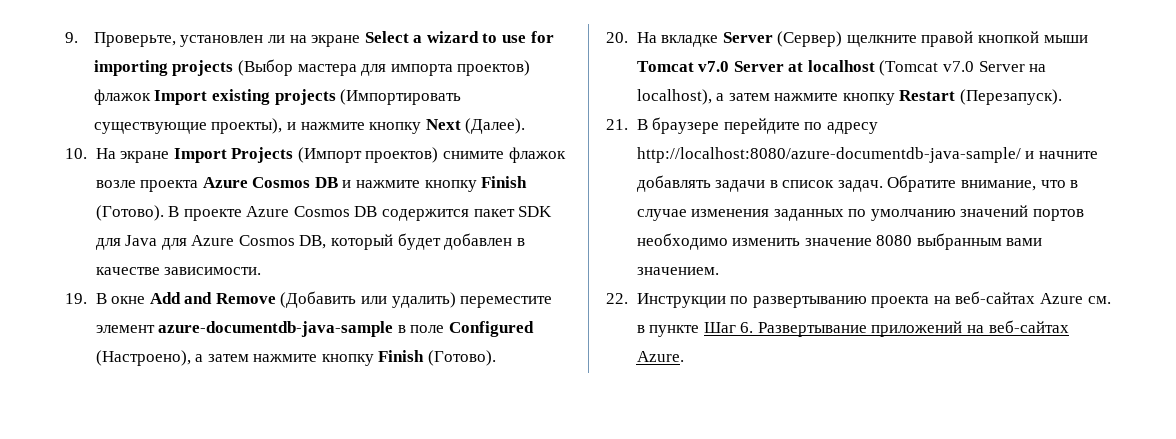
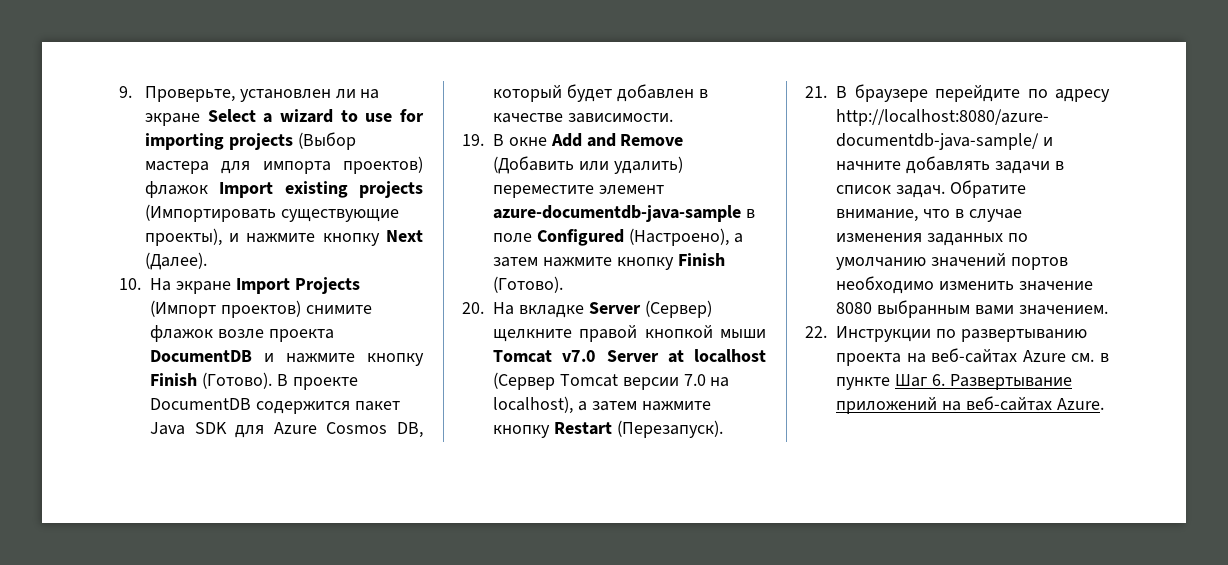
- 10. На экране Import Projects (Импорт проектов) снимите флажок возле проекта Azure Cosmos DB и нажмите кнопку Finish (Готово).
+ 10. На экране Import Projects (Импорт проектов) снимите флажок возле проекта DocumentDB и нажмите кнопку Finish (Готово).
- В проекте Azure Cosmos DB содержится пакет SDK для Java для Azure Cosmos DB, который будет добавлен в качестве зависимости.
+ В проекте DocumentDB содержится пакет Java SDK для Azure Cosmos DB, который будет добавлен в качестве зависимости.
- 20. На вкладке Server (Сервер) щелкните правой кнопкой мыши Tomcat v7.0 Server at localhost (Tomcat v7.0 Server на localhost), а затем нажмите кнопку Restart (Перезапуск).
+ 20. На вкладке Server (Сервер) щелкните правой кнопкой мыши Tomcat v7.0 Server at localhost (Сервер Tomcat версии 7.0 на localhost), а затем нажмите кнопку Restart (Перезапуск).

